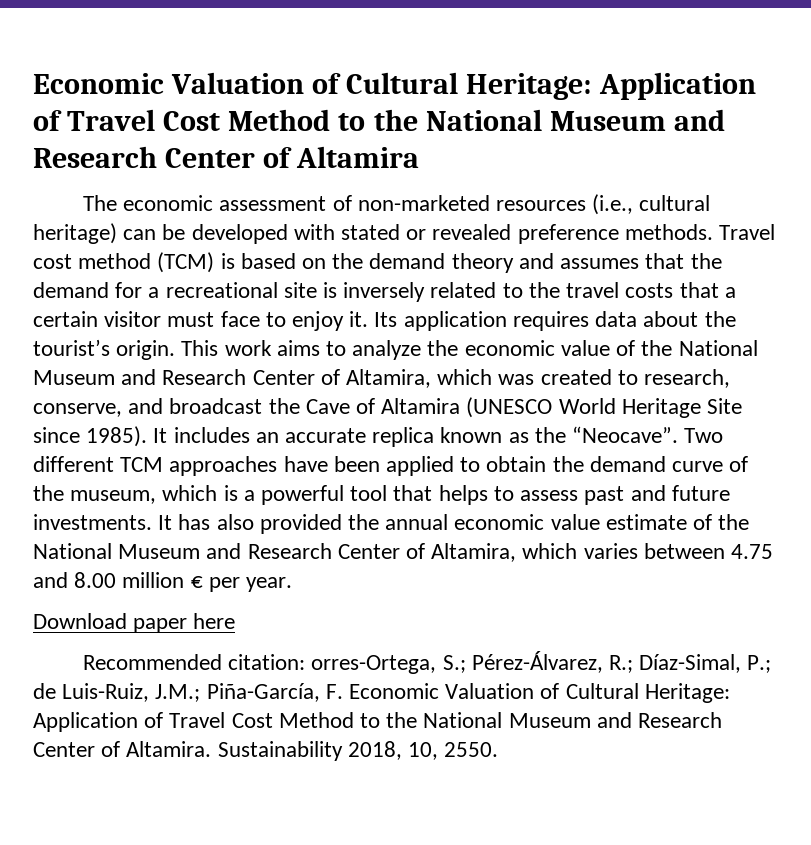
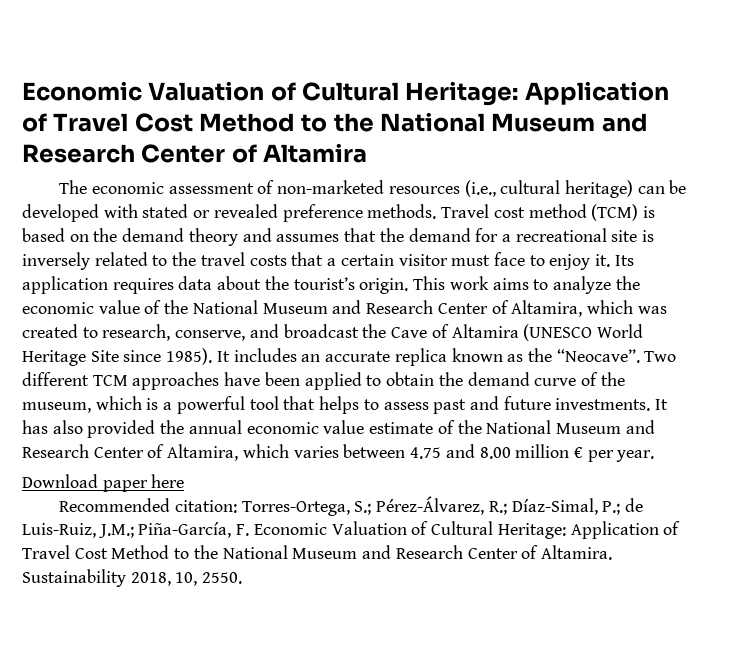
- Recommended citation: orres-Ortega, S.; Pérez-Álvarez, R.; Díaz-Simal, P.; de Luis-Ruiz, J.M.; Piña-García, F. Economic Valuation of Cultural Heritage: Application of Travel Cost Method to the National Museum and Research Center of Altamira.
+ Recommended citation: Torres-Ortega, S.; Pérez-Álvarez, R.; Díaz-Simal, P.; de Luis-Ruiz, J.M.; Piña-García, F. Economic Valuation of Cultural Heritage: Application of Travel Cost Method to the National Museum and Research Center of Altamira.

